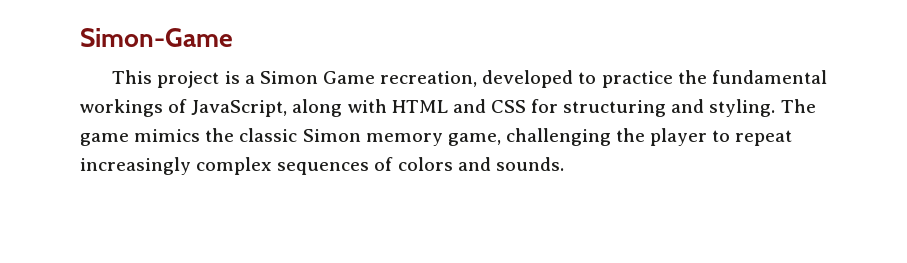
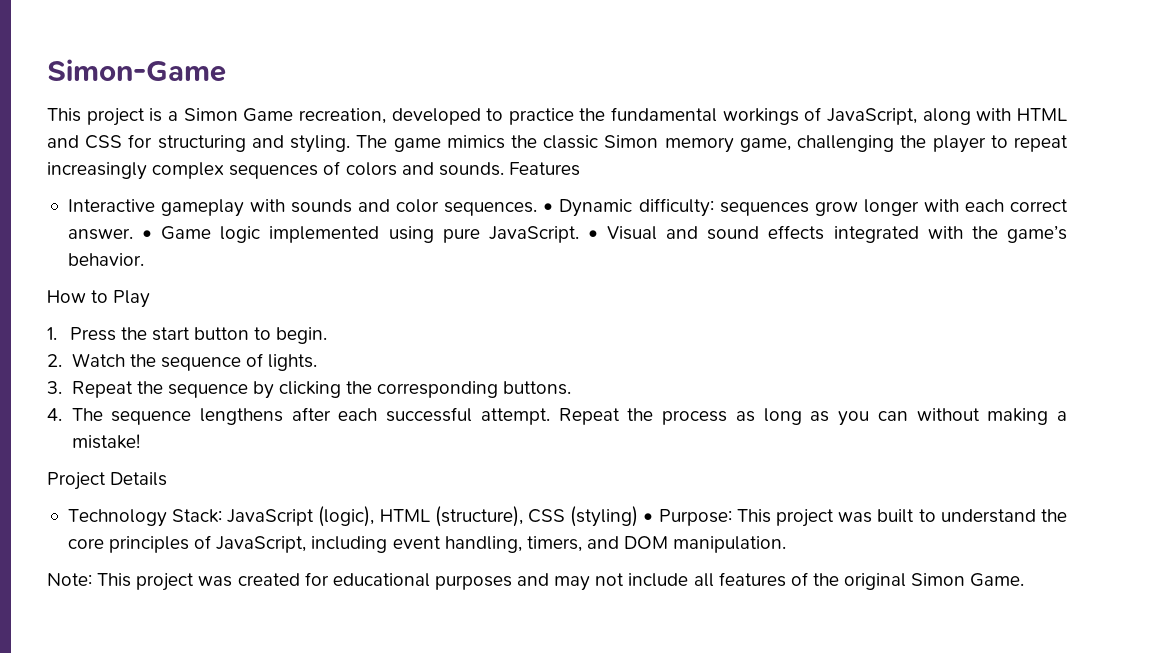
+ Features
+ Interactive gameplay with sounds and color sequences. • Dynamic difficulty: sequences grow longer with each correct answer. • Game logic implemented using pure JavaScript. • Visual and sound effects integrated with the game’s behavior.
+ How to Play
+ 1. Press the start button to begin.
+ 2. Watch the sequence of lights.
+ 3. Repeat the sequence by clicking the corresponding buttons.
+ 4. The sequence lengthens after each successful attempt. Repeat the process as long as you can without making a mistake!
+ Project Details
+ Technology Stack: JavaScript (logic), HTML (structure), CSS (styling) • Purpose: This project was built to understand the core principles of JavaScript, including event handling, timers, and DOM manipulation.
+ Note: This project was created for educational purposes and may not include all features of the original Simon Game.

